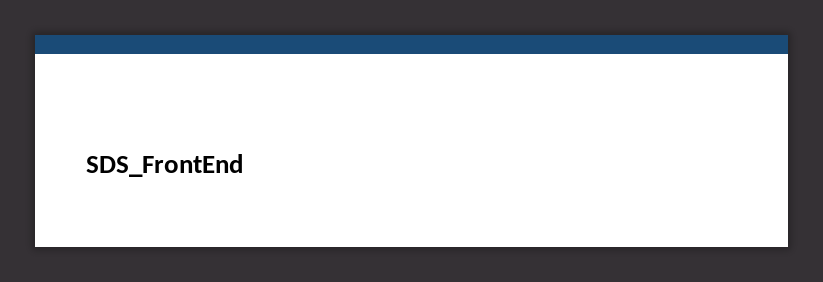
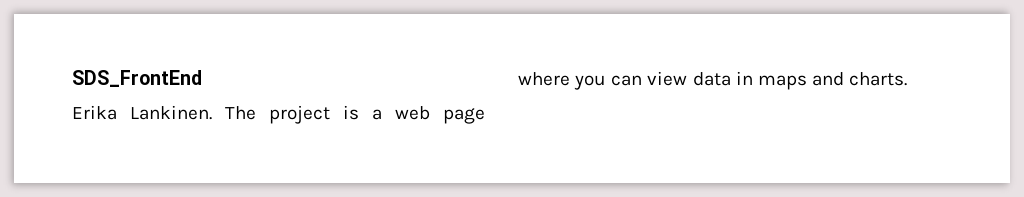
+ Erika Lankinen. The project is a web page where you can view data in maps and charts.

